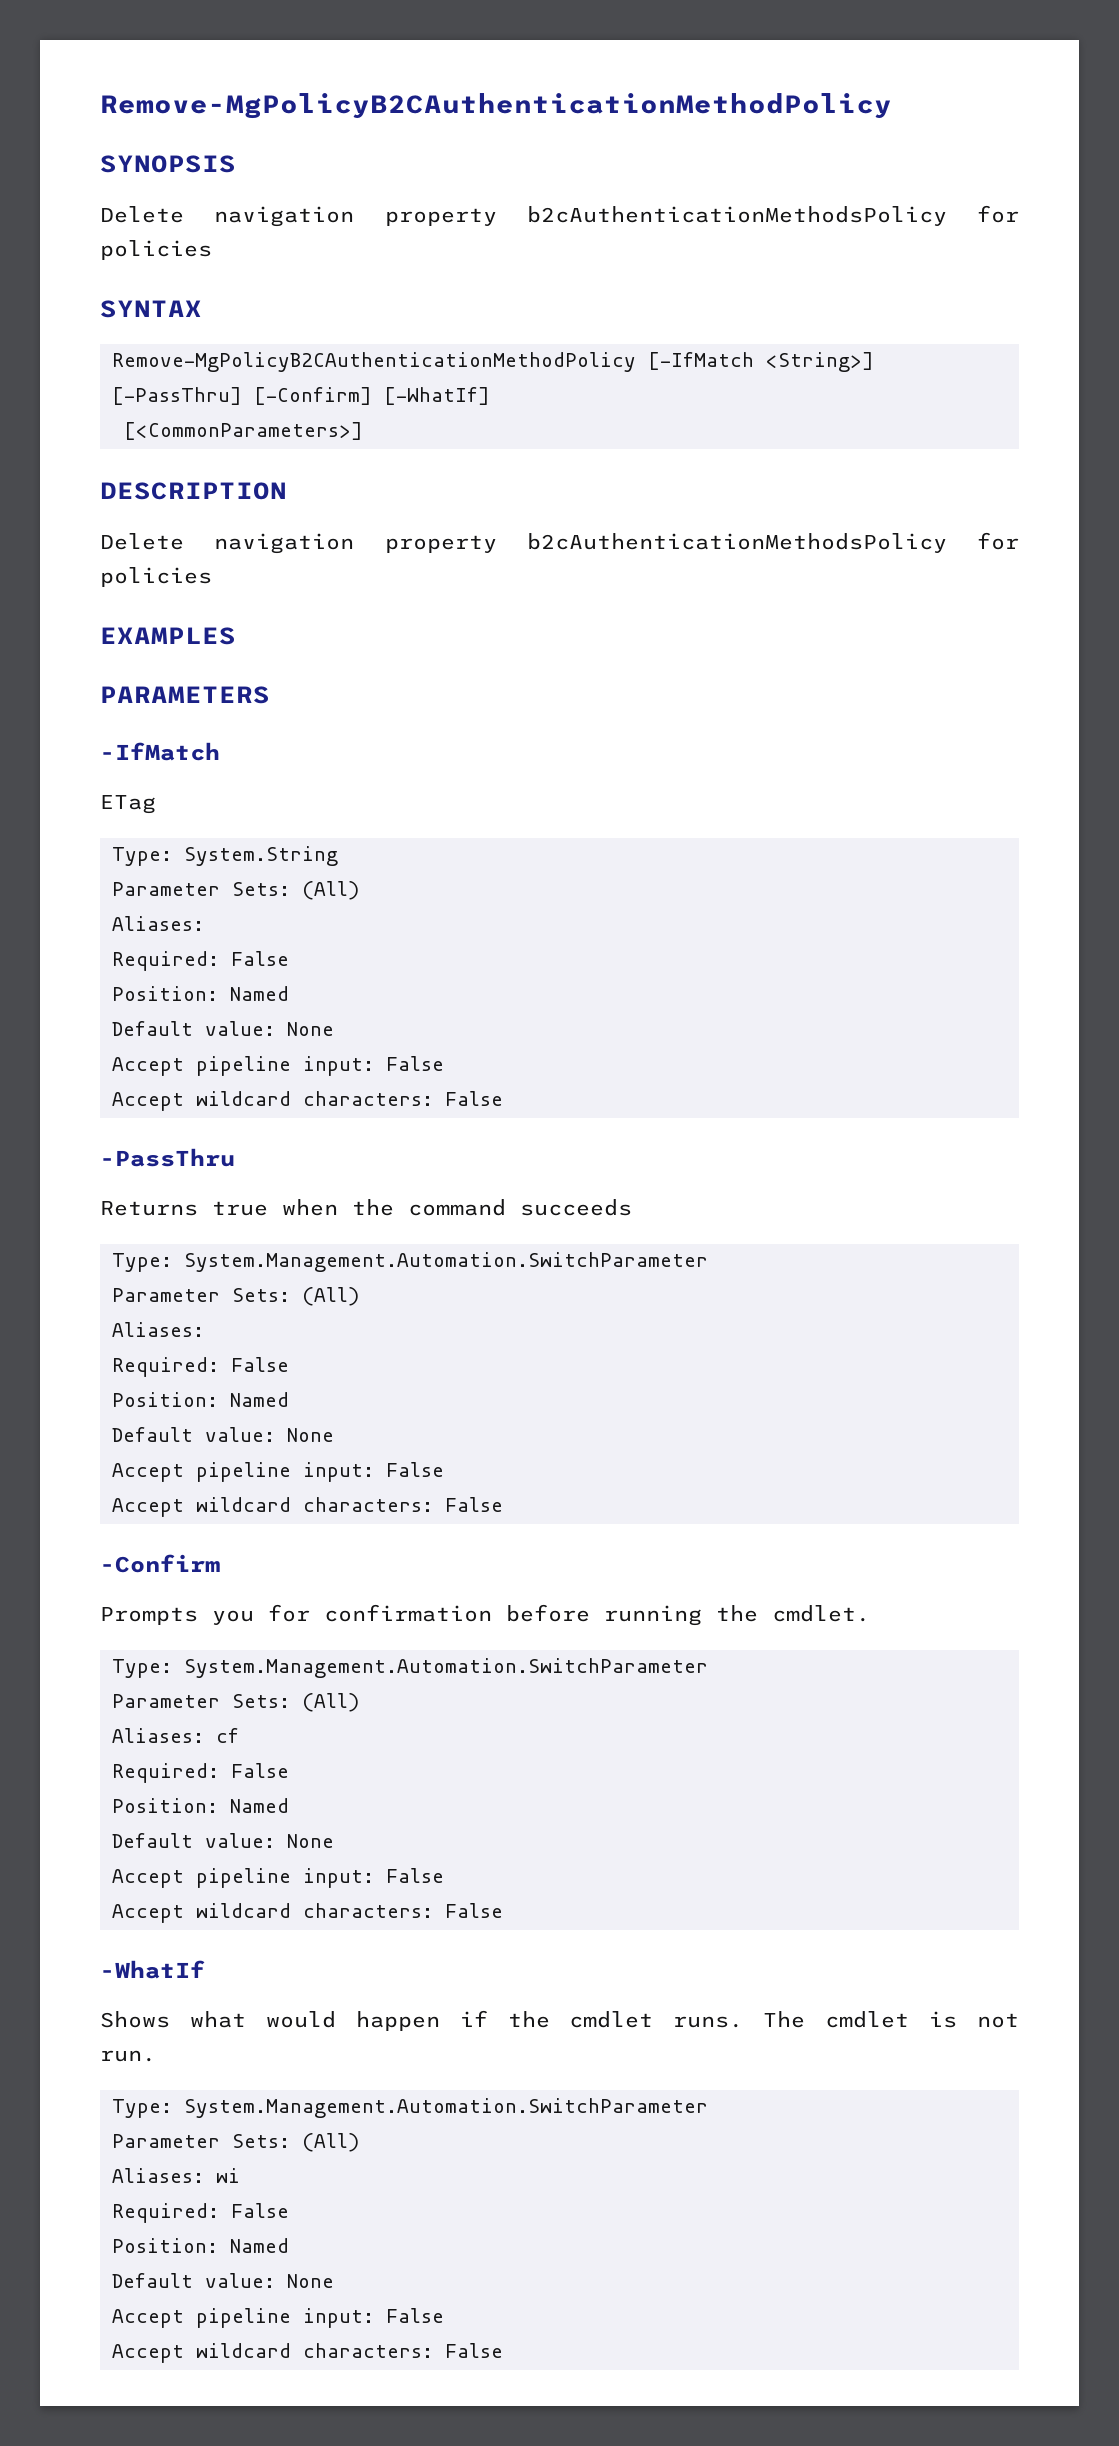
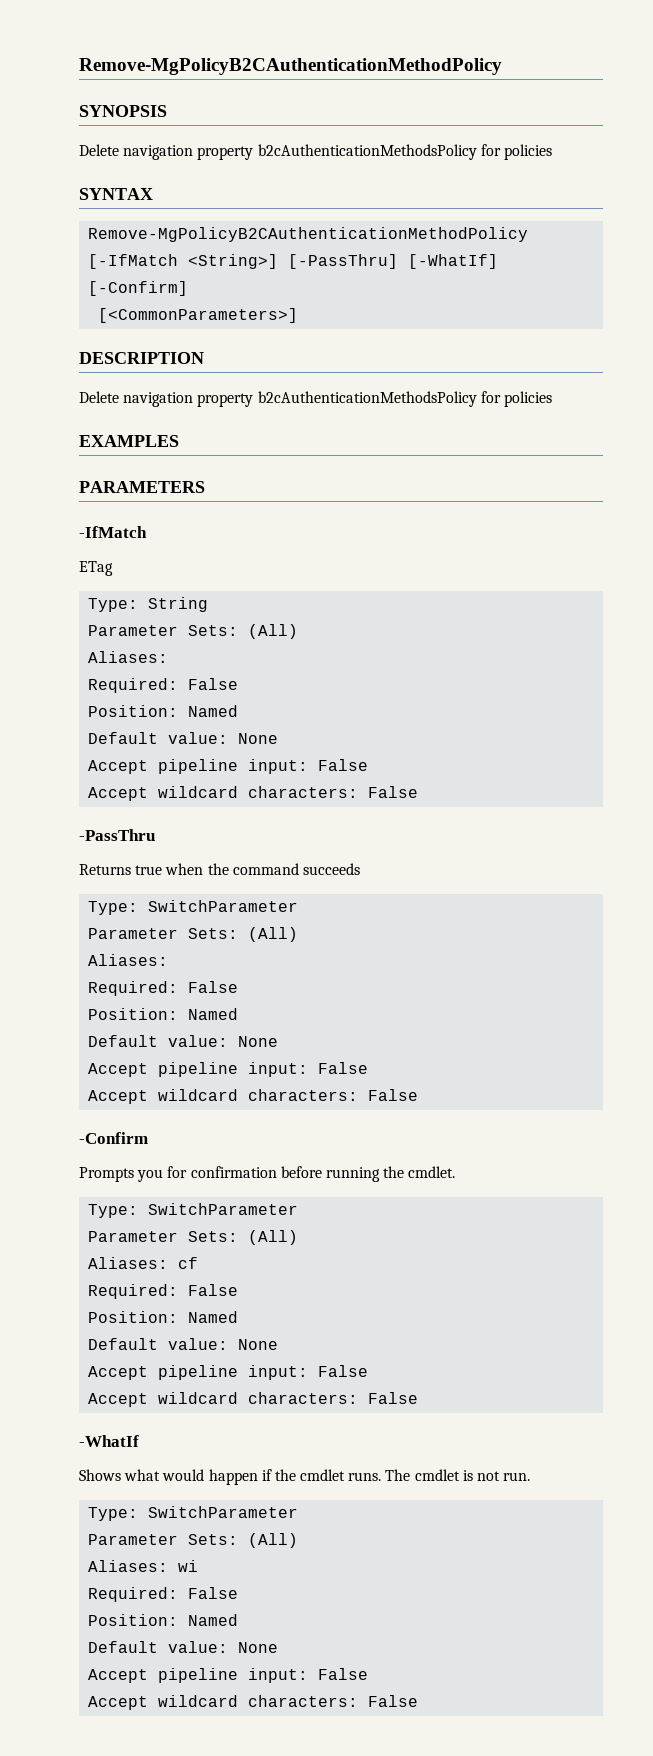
- Remove-MgPolicyB2CAuthenticationMethodPolicy [-IfMatch <String>] [-PassThru] [-Confirm] [-WhatIf]
+ Remove-MgPolicyB2CAuthenticationMethodPolicy [-IfMatch <String>] [-PassThru] [-WhatIf] [-Confirm]
- Type: System.String
+ Type: String
  Returns true when the command succeeds
- Type: System.Management.Automation.SwitchParameter
+ Type: SwitchParameter
  Prompts you for confirmation before running the cmdlet.
- Type: System.Management.Automation.SwitchParameter
+ Type: SwitchParameter
  The cmdlet is not run.
- Type: System.Management.Automation.SwitchParameter
+ Type: SwitchParameter

